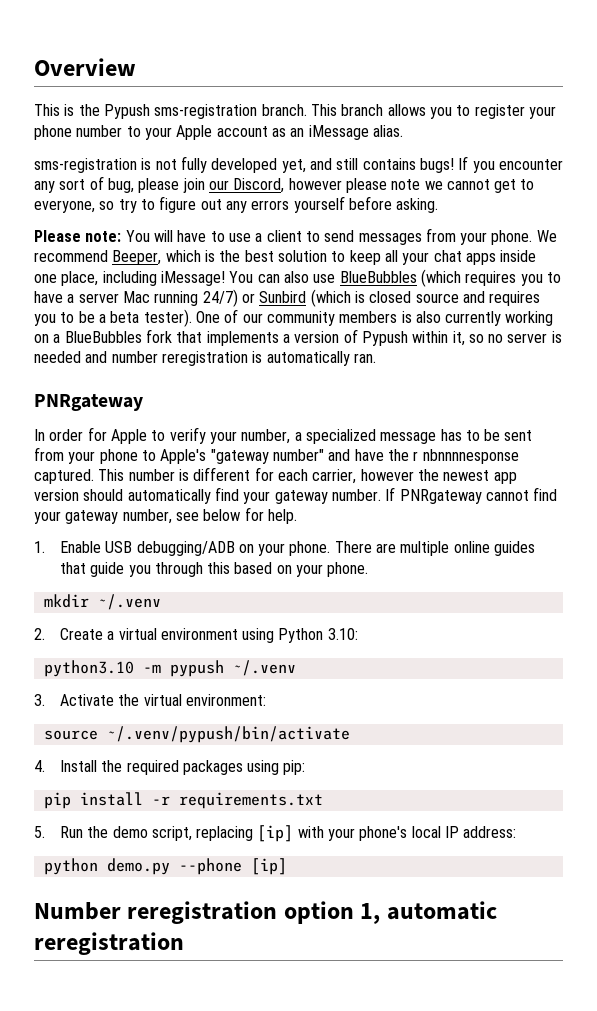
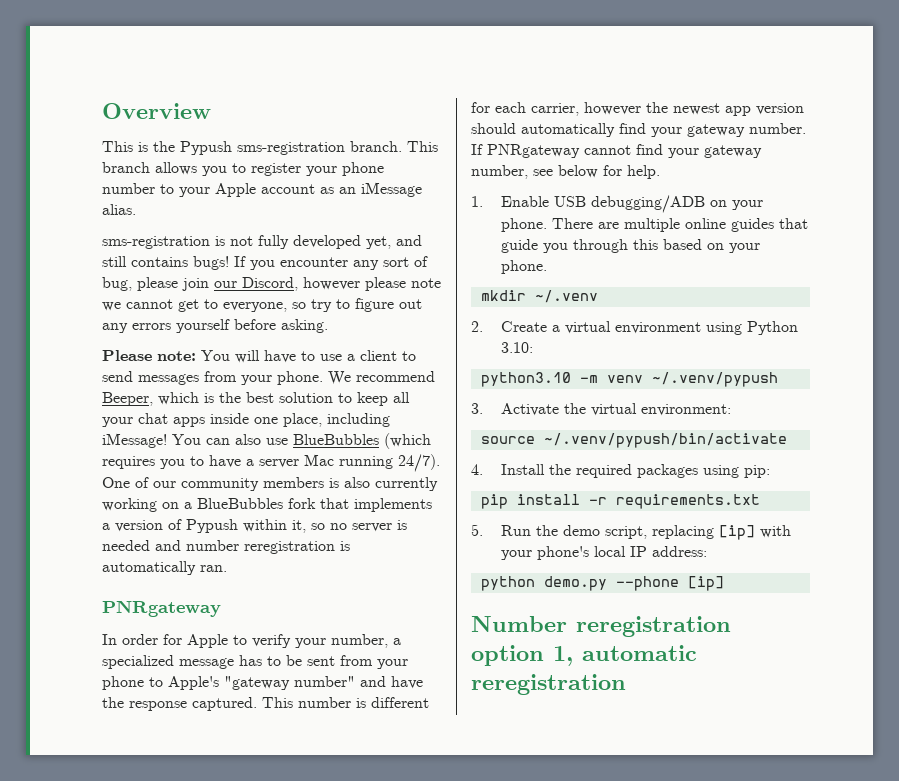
- You can also use BlueBubbles (which requires you to have a server Mac running 24/7) or Sunbird (which is closed source and requires you to be a beta tester).
+ You can also use BlueBubbles (which requires you to have a server Mac running 24/7).
- In order for Apple to verify your number, a specialized message has to be sent from your phone to Apple's "gateway number" and have the r nbnnnnesponse captured.
+ In order for Apple to verify your number, a specialized message has to be sent from your phone to Apple's "gateway number" and have the response captured.
- python3.10 -m pypush ~/.venv
+ python3.10 -m venv ~/.venv/pypush

